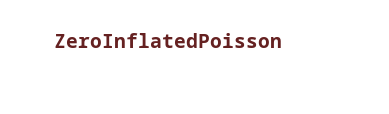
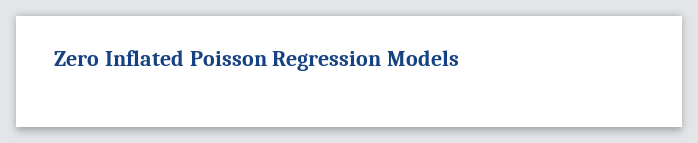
- ZeroInflatedPoisson
+ Zero Inflated Poisson Regression Models

